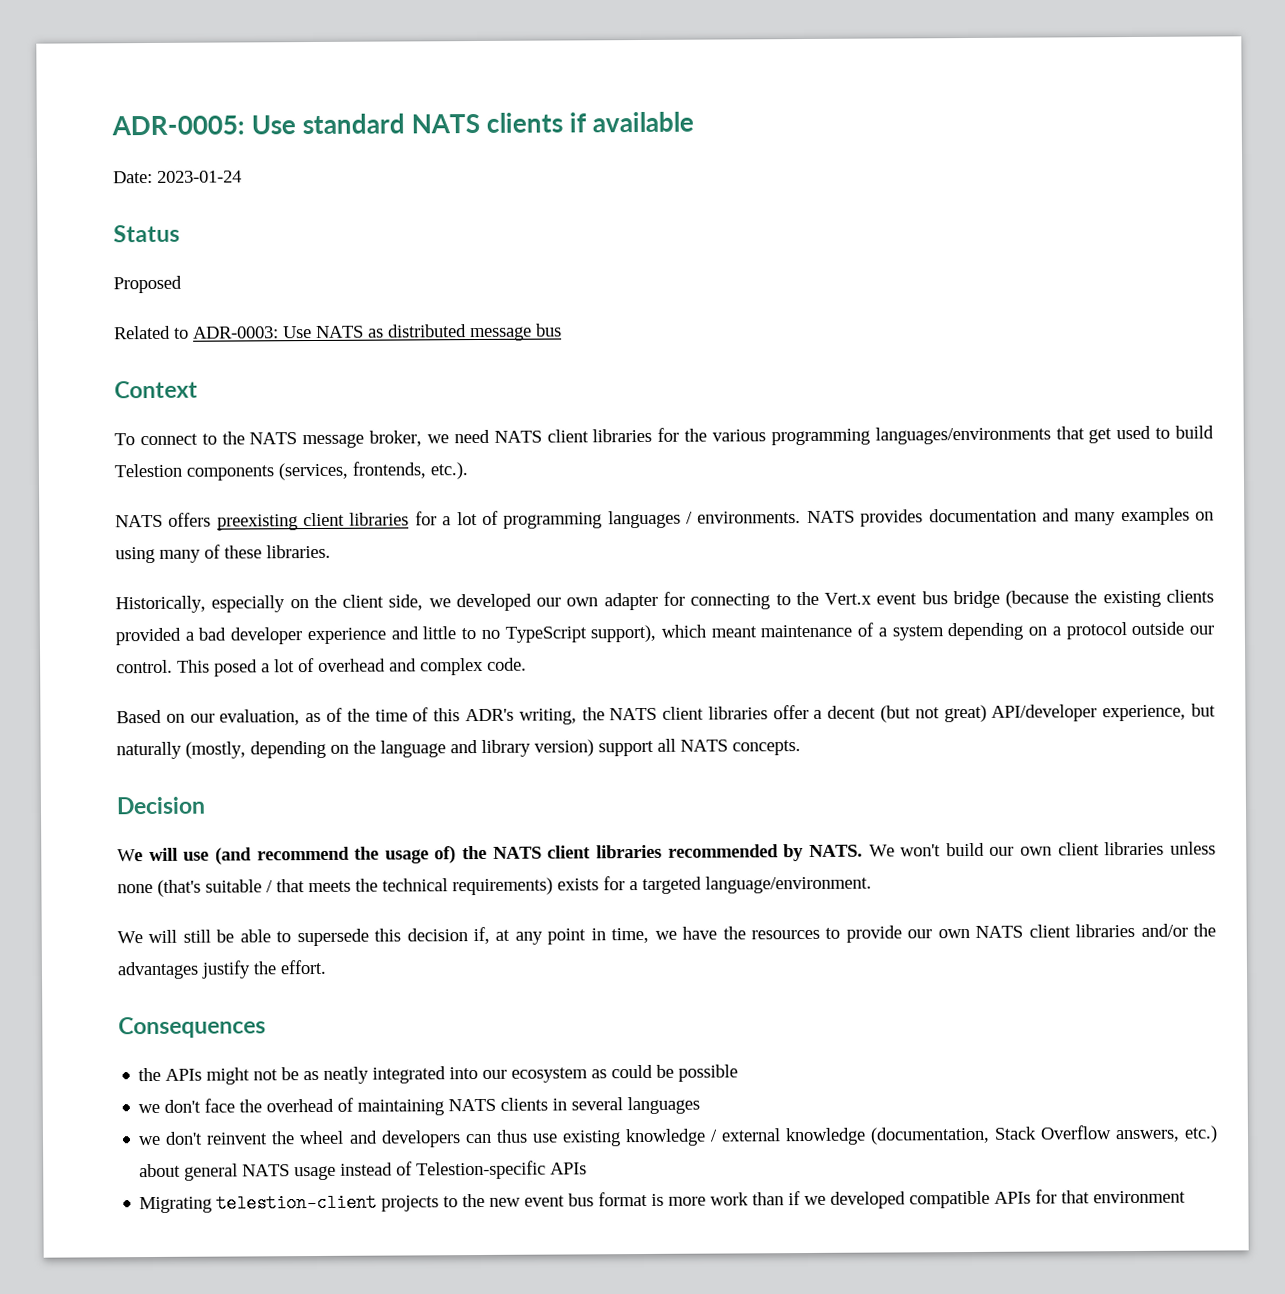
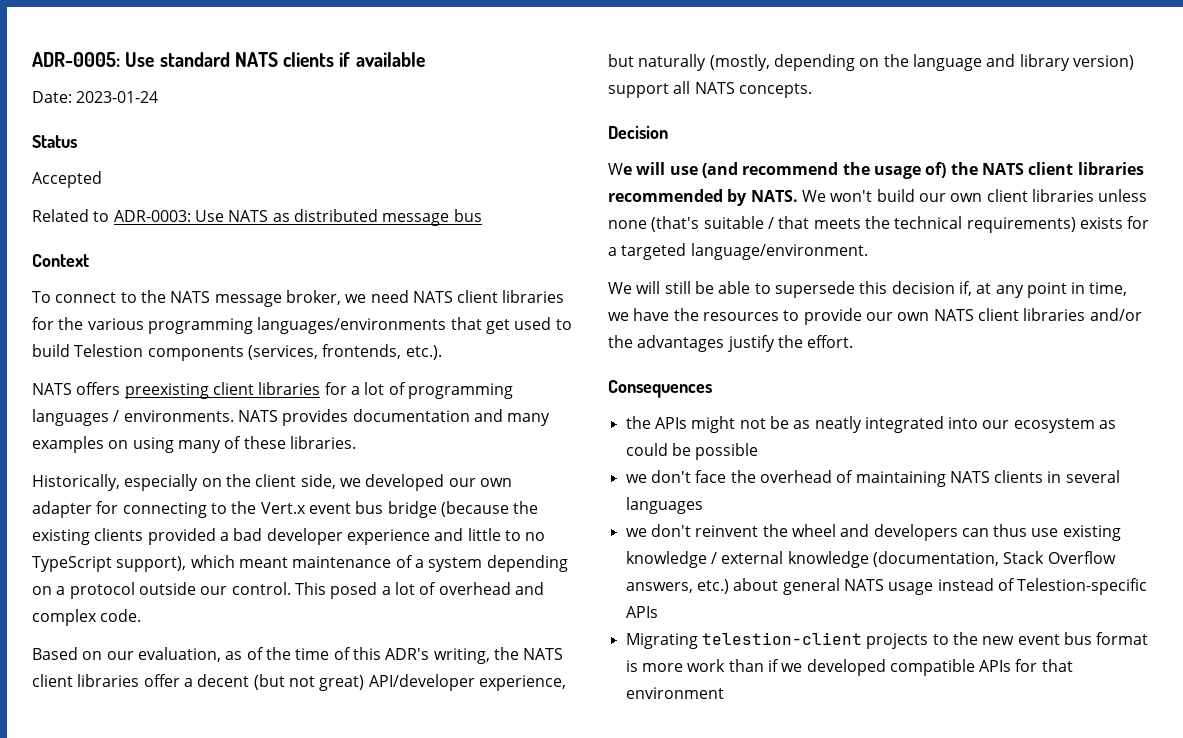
- Proposed
+ Accepted

